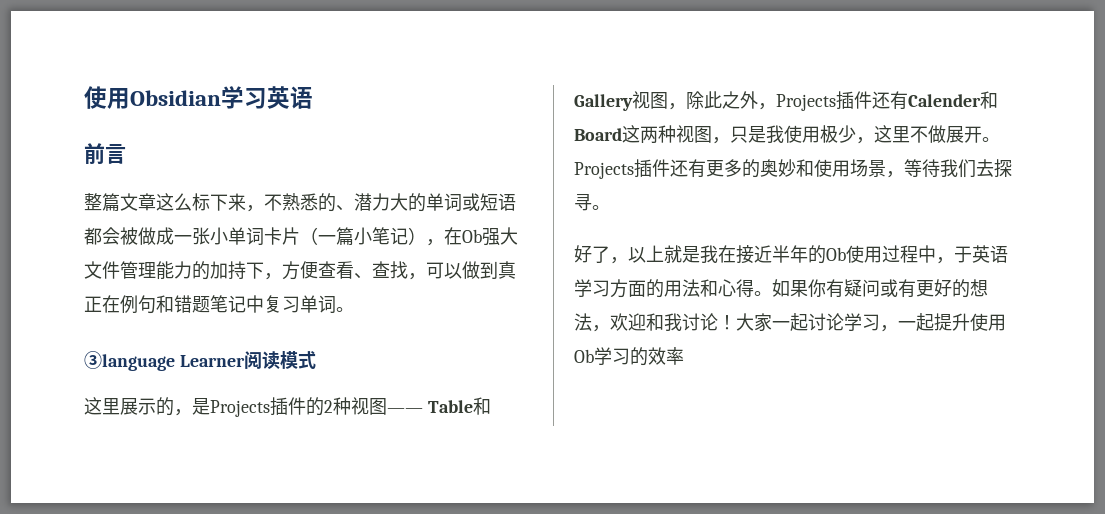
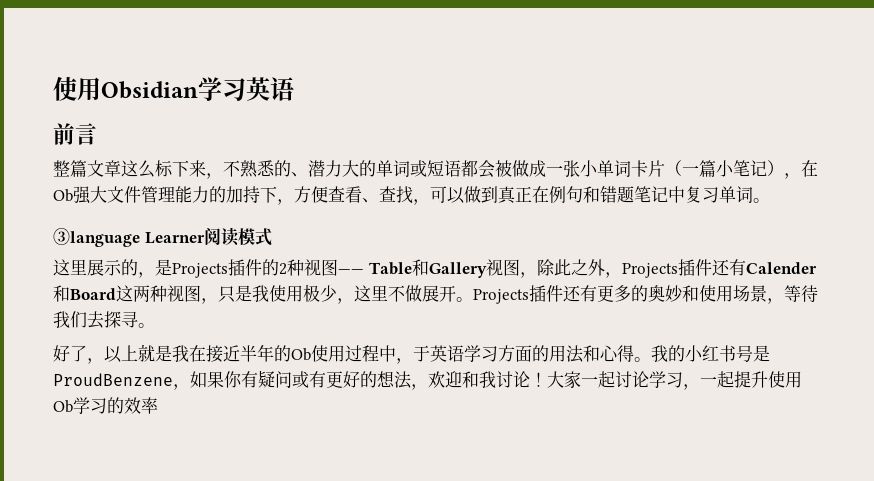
- 如果你有疑问或有更好的想法，欢迎和我讨论！
+ 我的小红书号是ProudBenzene，如果你有疑问或有更好的想法，欢迎和我讨论！

